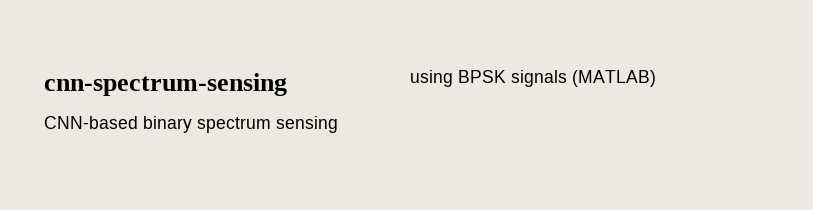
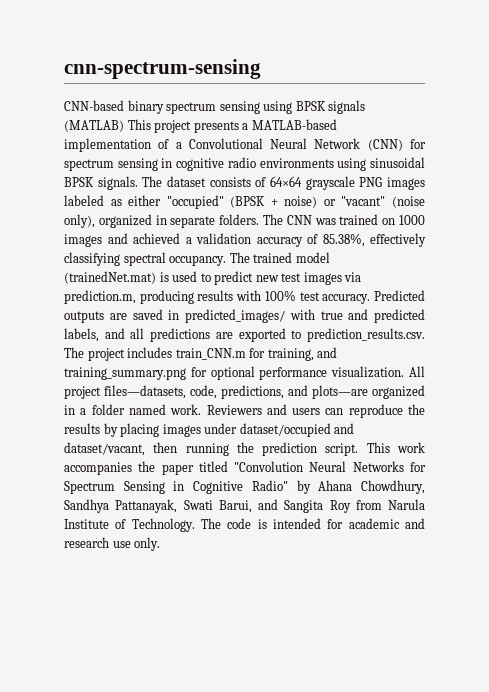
- CNN-based binary spectrum sensing using BPSK signals (MATLAB)
+ CNN-based binary spectrum sensing using BPSK signals (MATLAB) This project presents a MATLAB-based implementation of a Convolutional Neural Network (CNN) for spectrum sensing in cognitive radio environments using sinusoidal BPSK signals. The dataset consists of 64×64 grayscale PNG images labeled as either "occupied" (BPSK + noise) or "vacant" (noise only), organized in separate folders. The CNN was trained on 1000 images and achieved a validation accuracy of 85.38%, effectively classifying spectral occupancy. The trained model (trainedNet.mat) is used to predict new test images via prediction.m, producing results with 100% test accuracy. Predicted outputs are saved in predicted_images/ with true and predicted labels, and all predictions are exported to prediction_results.csv. The project includes train_CNN.m for training, and training_summary.png for optional performance visualization. All project files—datasets, code, predictions, and plots—are organized in a folder named work. Reviewers and users can reproduce the results by placing images under dataset/occupied and dataset/vacant, then running the prediction script. This work accompanies the paper titled "Convolution Neural Networks for Spectrum Sensing in Cognitive Radio" by Ahana Chowdhury, Sandhya Pattanayak, Swati Barui, and Sangita Roy from Narula Institute of Technology. The code is intended for academic and research use only.

